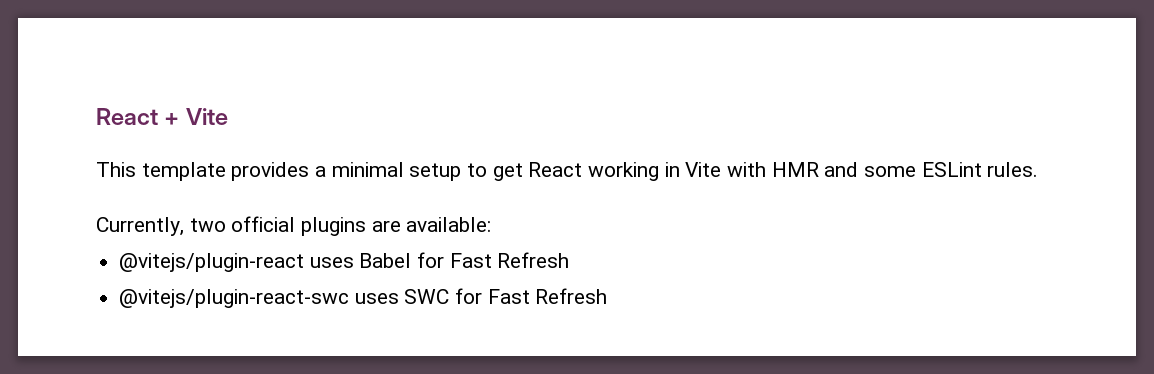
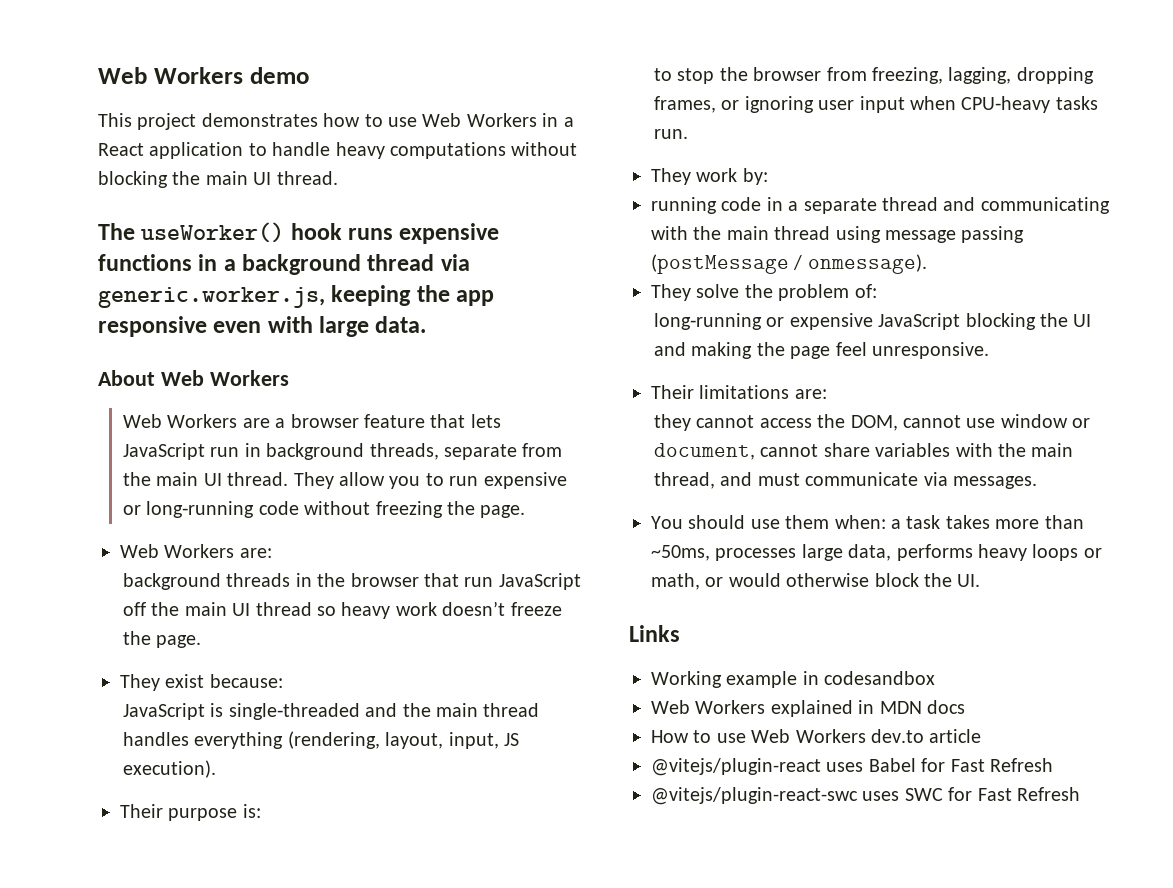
- React + Vite
- This template provides a minimal setup to get React working in Vite with HMR and some ESLint rules.
- Currently, two official plugins are available:
+ Web Workers demo
+ This project demonstrates how to use Web Workers in a React application to handle heavy computations without blocking the main UI thread.
+ The useWorker() hook runs expensive functions in a background thread via generic.worker.js, keeping the app responsive even with large data.
+ About Web Workers
+ Web Workers are a browser feature that lets JavaScript run in background threads, separate from the main UI thread. They allow you to run expensive or long‑running code without freezing the page.
+ Web Workers are:
+ background threads in the browser that run JavaScript off the main UI thread so heavy work doesn’t freeze the page.
+ They exist because:
+ JavaScript is single‑threaded and the main thread handles everything (rendering, layout, input, JS execution).
+ Their purpose is:
+ to stop the browser from freezing, lagging, dropping frames, or ignoring user input when CPU‑heavy tasks run.
+ They work by:
+ running code in a separate thread and communicating with the main thread using message passing (postMessage / onmessage).
+ They solve the problem of:
+ long‑running or expensive JavaScript blocking the UI and making the page feel unresponsive.
+ Their limitations are:
+ they cannot access the DOM, cannot use window or document, cannot share variables with the main thread, and must communicate via messages.
+ You should use them when: a task takes more than ~50ms, processes large data, performs heavy loops or math, or would otherwise block the UI.
+ Links
+ Working example in codesandbox
+ Web Workers explained in MDN docs
+ How to use Web Workers dev.to article

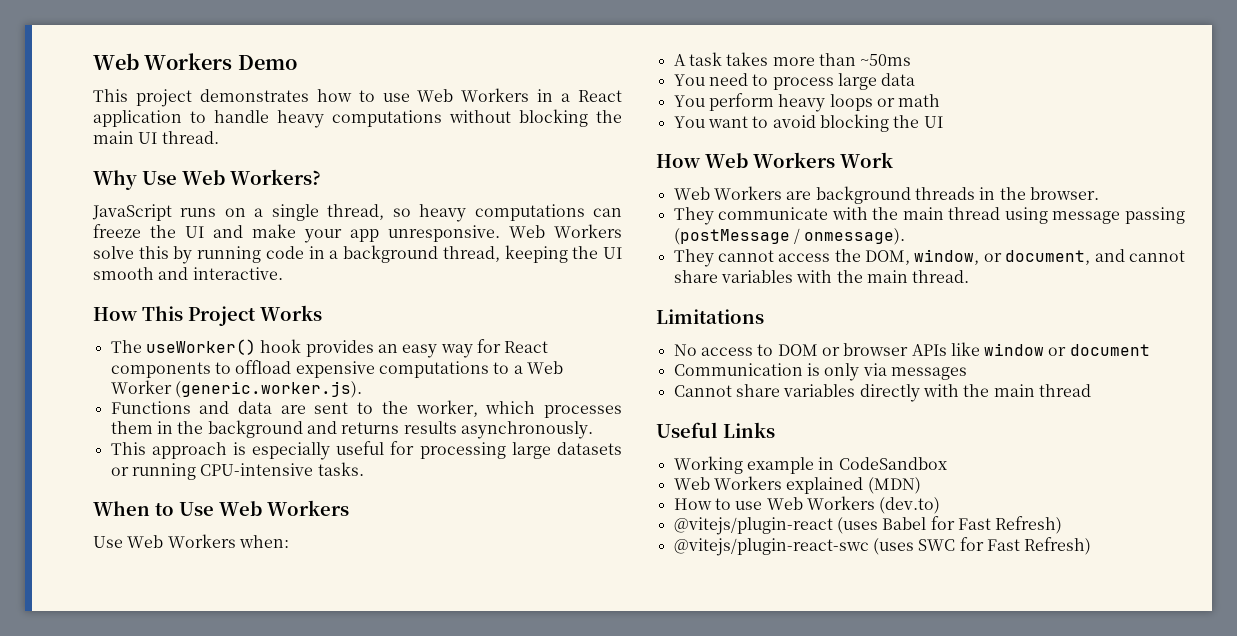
- Web Workers demo
+ Web Workers Demo
- The useWorker() hook runs expensive functions in a background thread via generic.worker.js, keeping the app responsive even with large data.
- About Web Workers
- Web Workers are a browser feature that lets JavaScript run in background threads, separate from the main UI thread. They allow you to run expensive or long‑running code without freezing the page.
- Web Workers are:
- background threads in the browser that run JavaScript off the main UI thread so heavy work doesn’t freeze the page.
- They exist because:
- JavaScript is single‑threaded and the main thread handles everything (rendering, layout, input, JS execution).
- Their purpose is:
- to stop the browser from freezing, lagging, dropping frames, or ignoring user input when CPU‑heavy tasks run.
- They work by:
- running code in a separate thread and communicating with the main thread using message passing (postMessage / onmessage).
+ Why Use Web Workers?
+ JavaScript runs on a single thread, so heavy computations can freeze the UI and make your app unresponsive. Web Workers solve this by running code in a background thread, keeping the UI smooth and interactive.
+ How This Project Works
+ The useWorker() hook provides an easy way for React components to offload expensive computations to a Web Worker (generic.worker.js).
+ Functions and data are sent to the worker, which processes them in the background and returns results asynchronously.
+ This approach is especially useful for processing large datasets or running CPU-intensive tasks.
+ When to Use Web Workers
+ Use Web Workers when:
+ A task takes more than ~50ms
+ You need to process large data
+ You perform heavy loops or math
+ You want to avoid blocking the UI
+ How Web Workers Work
+ Web Workers are background threads in the browser.
+ They communicate with the main thread using message passing (postMessage / onmessage).
- They solve the problem of:
- long‑running or expensive JavaScript blocking the UI and making the page feel unresponsive.
- Their limitations are:
- they cannot access the DOM, cannot use window or document, cannot share variables with the main thread, and must communicate via messages.
- You should use them when: a task takes more than ~50ms, processes large data, performs heavy loops or math, or would otherwise block the UI.
- Links
+ They cannot access the DOM, window, or document, and cannot share variables with the main thread.
+ Limitations
+ No access to DOM or browser APIs like window or document
+ Communication is only via messages
+ Cannot share variables directly with the main thread
+ Useful Links
- Working example in codesandbox
+ Working example in CodeSandbox
- Web Workers explained in MDN docs
+ Web Workers explained (MDN)
- How to use Web Workers dev.to article
+ How to use Web Workers (dev.to)
- @vitejs/plugin-react uses Babel for Fast Refresh
+ @vitejs/plugin-react (uses Babel for Fast Refresh)
- @vitejs/plugin-react-swc uses SWC for Fast Refresh
+ @vitejs/plugin-react-swc (uses SWC for Fast Refresh)

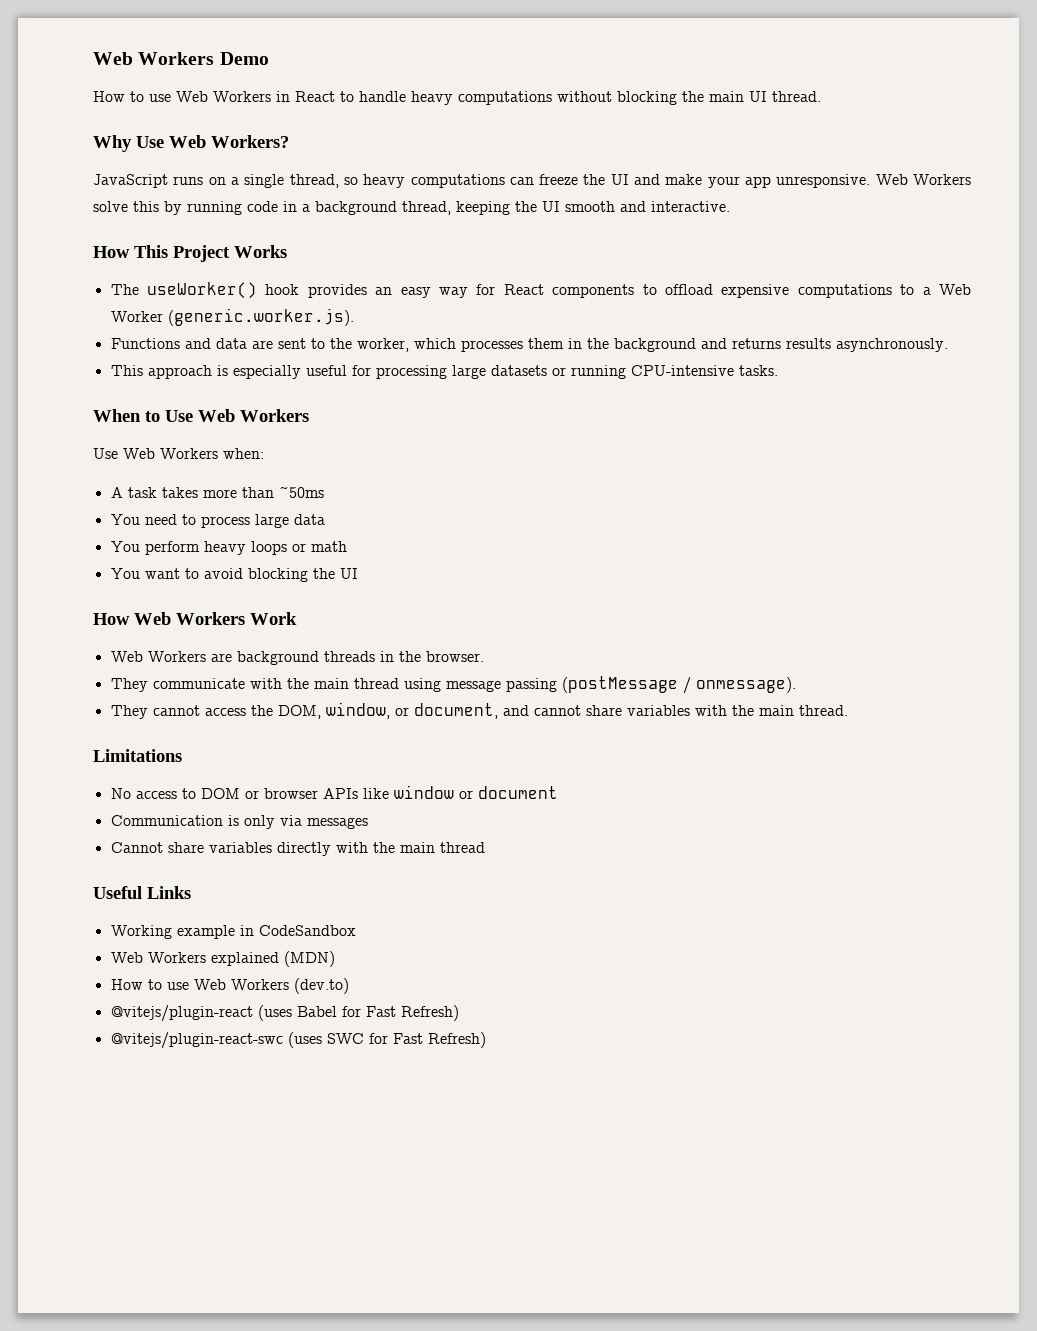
- This project demonstrates how to use Web Workers in a React application to handle heavy computations without blocking the main UI thread.
+ How to use Web Workers in React to handle heavy computations without blocking the main UI thread.

